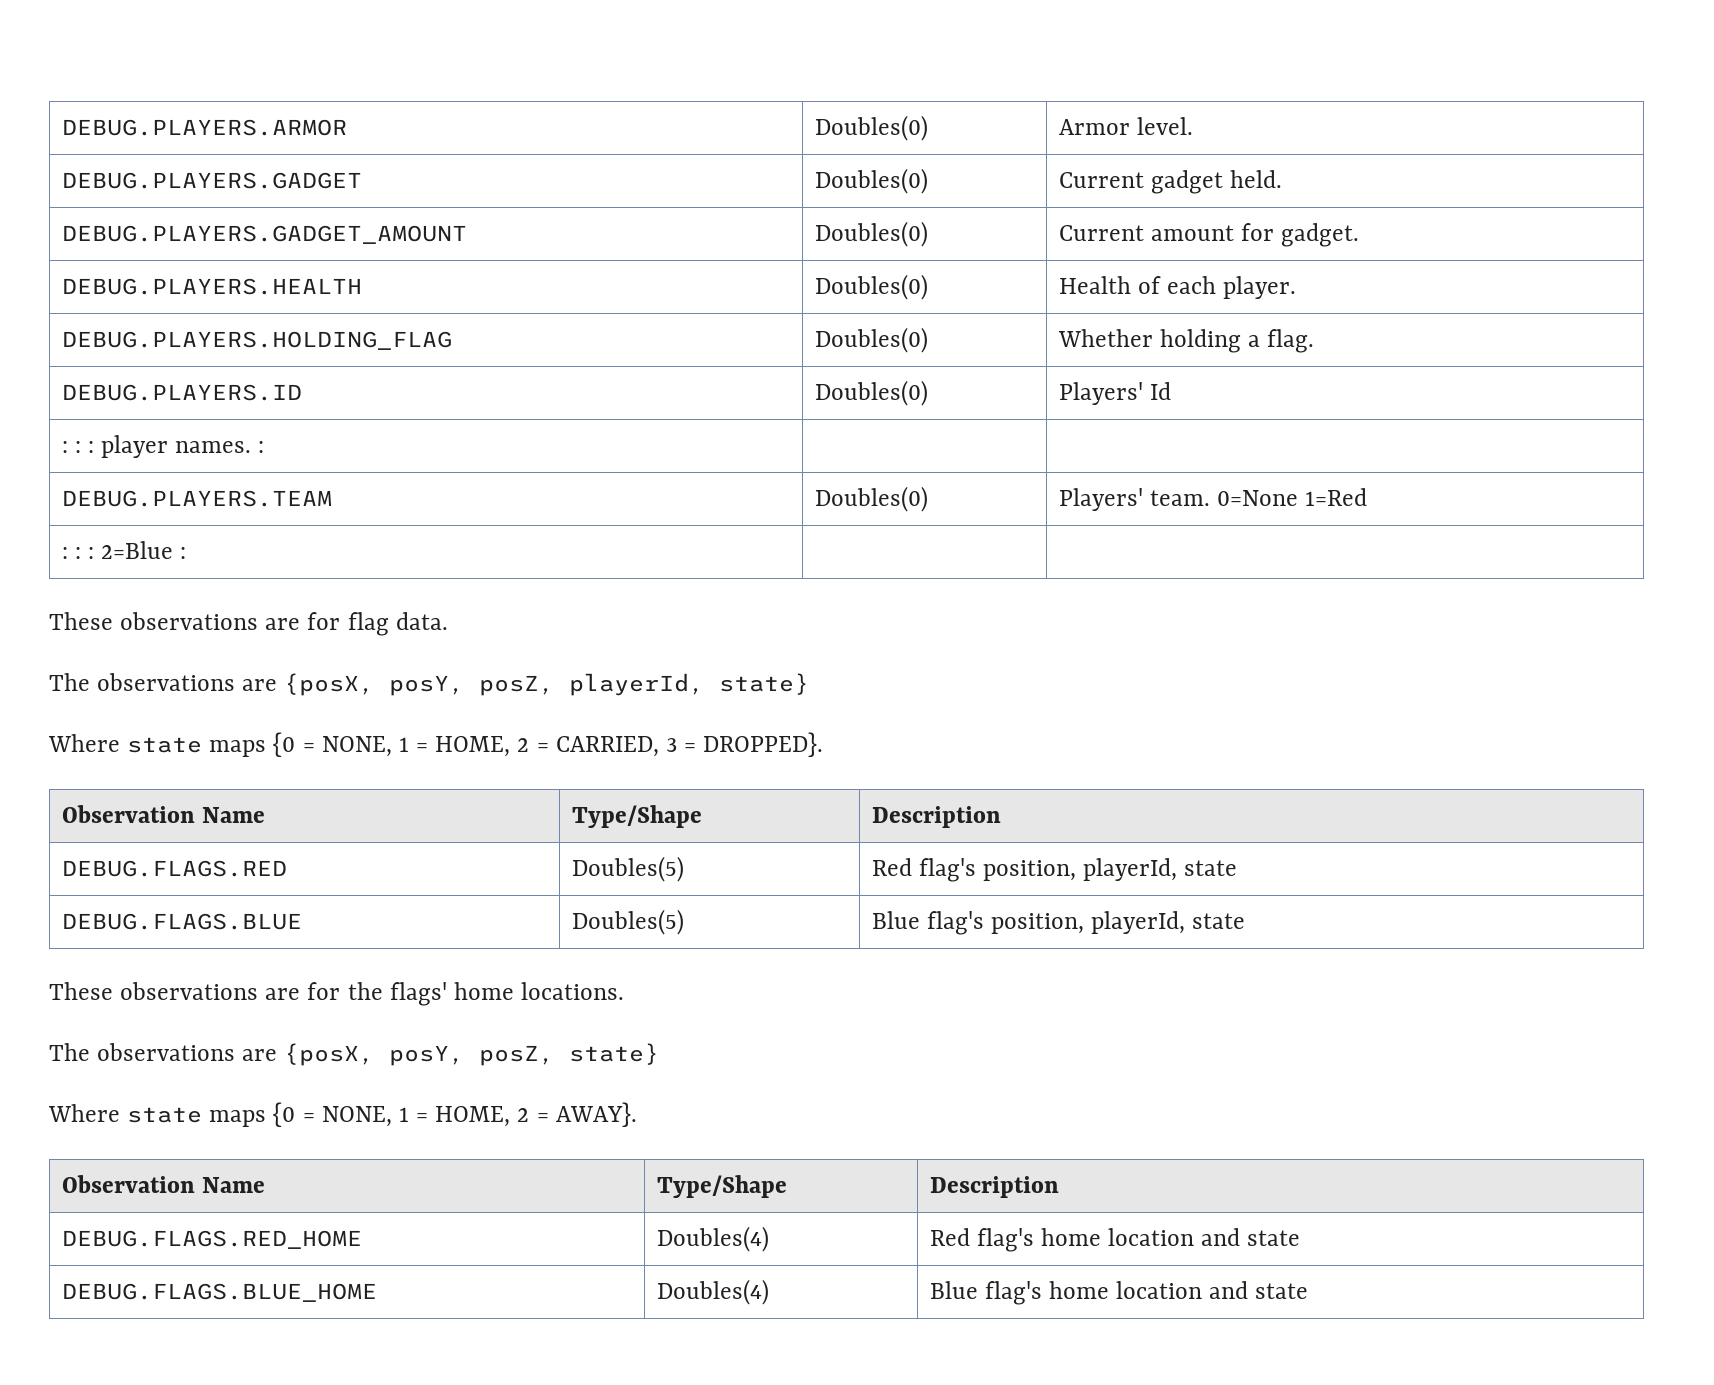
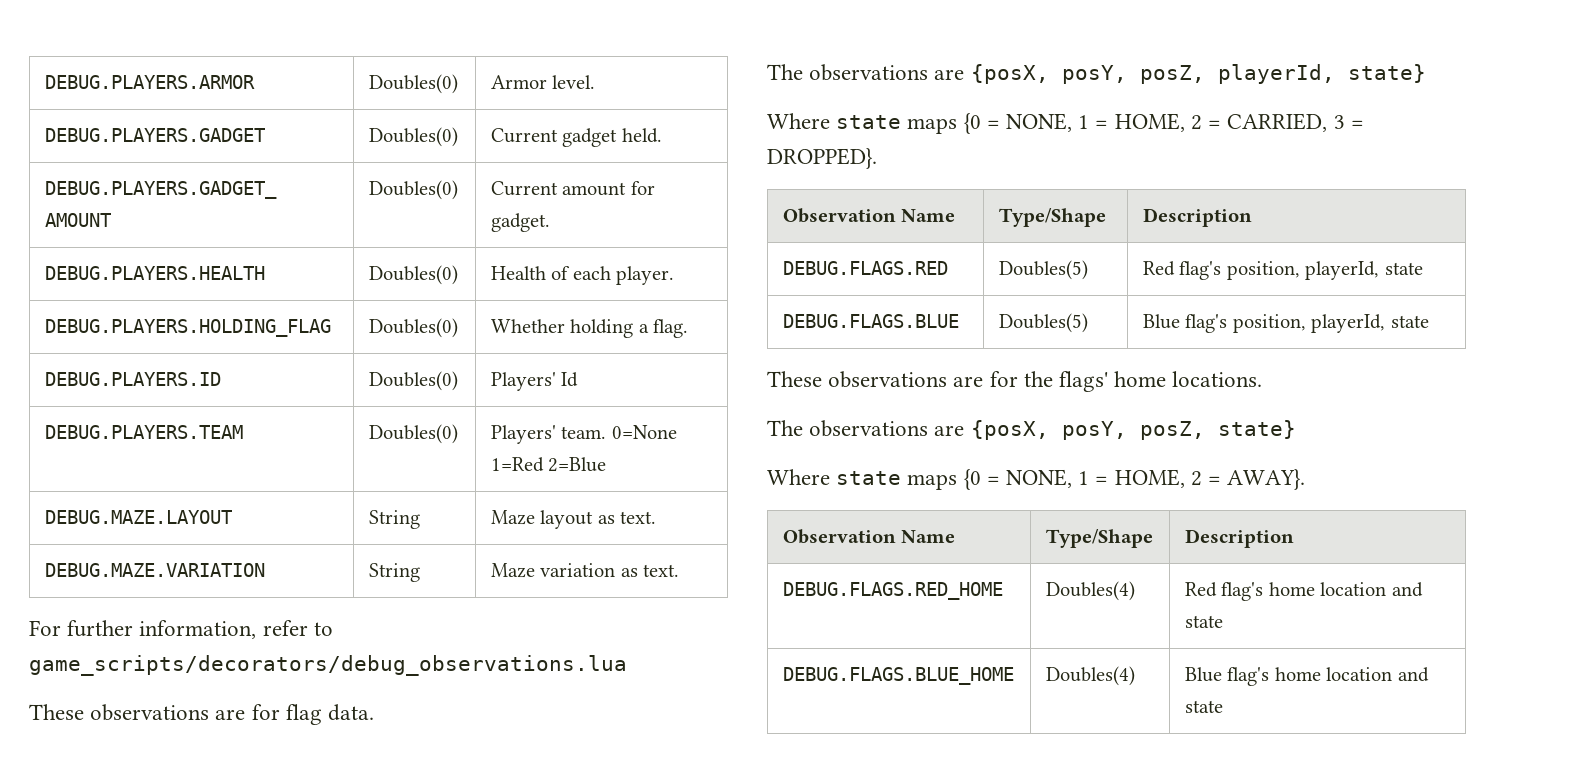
- : : : player names. : | |
- DEBUG.PLAYERS.TEAM | Doubles(0) | Players' team. 0=None 1=Red
- : : : 2=Blue : | |
+ DEBUG.PLAYERS.TEAM | Doubles(0) | Players' team. 0=None 1=Red 2=Blue
+ DEBUG.MAZE.LAYOUT | String | Maze layout as text.
+ DEBUG.MAZE.VARIATION | String | Maze variation as text.
+ For further information, refer to game_scripts/decorators/debug_observations.lua

